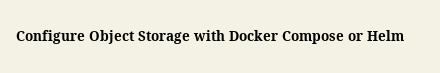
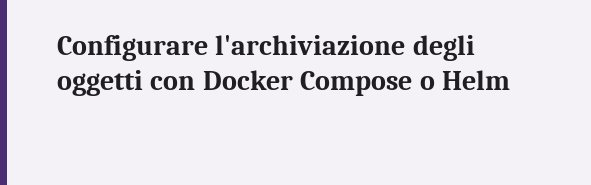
- Configure Object Storage with Docker Compose or Helm
+ Configurare l'archiviazione degli oggetti con Docker Compose o Helm

